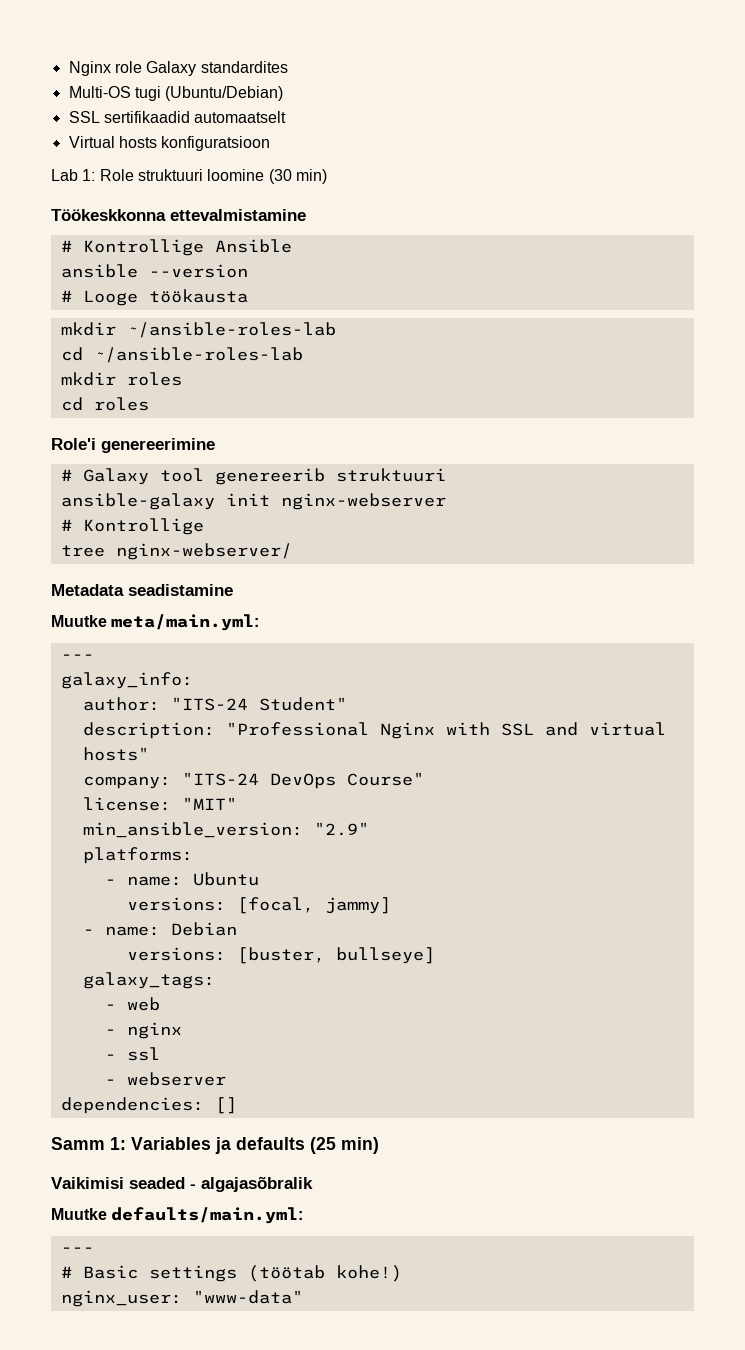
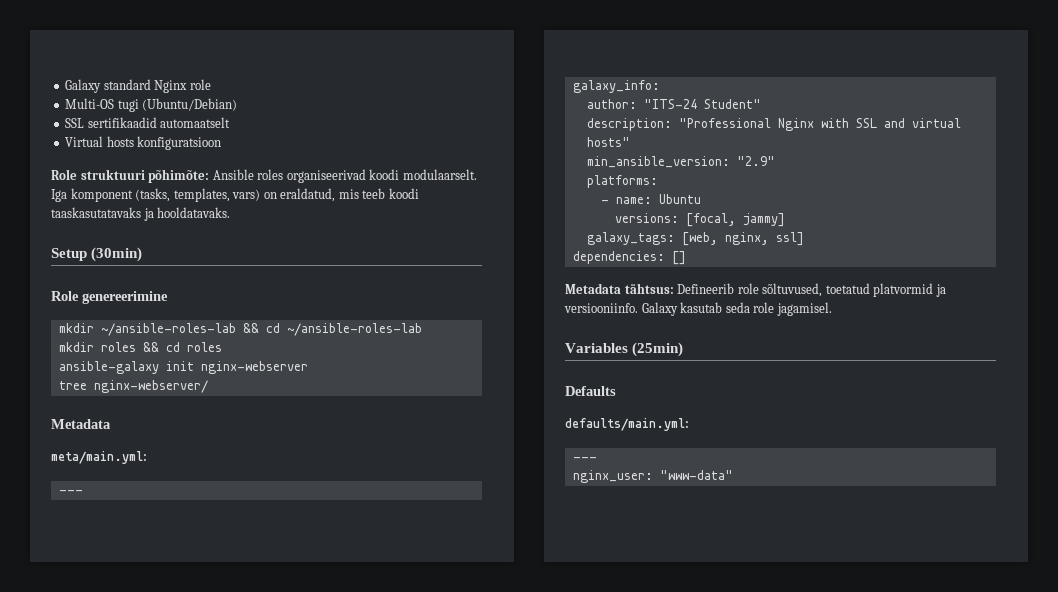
- Nginx role Galaxy standardites
+ Galaxy standard Nginx role
- Lab 1: Role struktuuri loomine (30 min)
- Töökeskkonna ettevalmistamine
- # Kontrollige Ansible
- ansible --version
- # Looge töökausta
+ Role struktuuri põhimõte: Ansible roles organiseerivad koodi modulaarselt. Iga komponent (tasks, templates, vars) on eraldatud, mis teeb koodi taaskasutatavaks ja hooldatavaks.
+ Setup (30min)
+ Role genereerimine
- mkdir ~/ansible-roles-lab
- cd ~/ansible-roles-lab
+ mkdir ~/ansible-roles-lab && cd ~/ansible-roles-lab
- mkdir roles
- cd roles
+ mkdir roles && cd roles
- Role'i genereerimine
- # Galaxy tool genereerib struktuuri
  ansible-galaxy init nginx-webserver
- # Kontrollige
  tree nginx-webserver/
- Metadata seadistamine
- Muutke meta/main.yml:
+ Metadata
+ meta/main.yml:
- company: "ITS-24 DevOps Course"
- license: "MIT"
- - name: Debian
- versions: [buster, bullseye]
- galaxy_tags:
- - web
- - nginx
- - ssl
- - webserver
+ galaxy_tags: [web, nginx, ssl]
  dependencies: []
- Samm 1: Variables ja defaults (25 min)
- Vaikimisi seaded - algajasõbralik
- Muutke defaults/main.yml:
+ Metadata tähtsus: Defineerib role sõltuvused, toetatud platvormid ja versiooniinfo. Galaxy kasutab seda role jagamisel.
+ Variables (25min)
+ Defaults
+ defaults/main.yml:
  ---
- # Basic settings (töötab kohe!)

